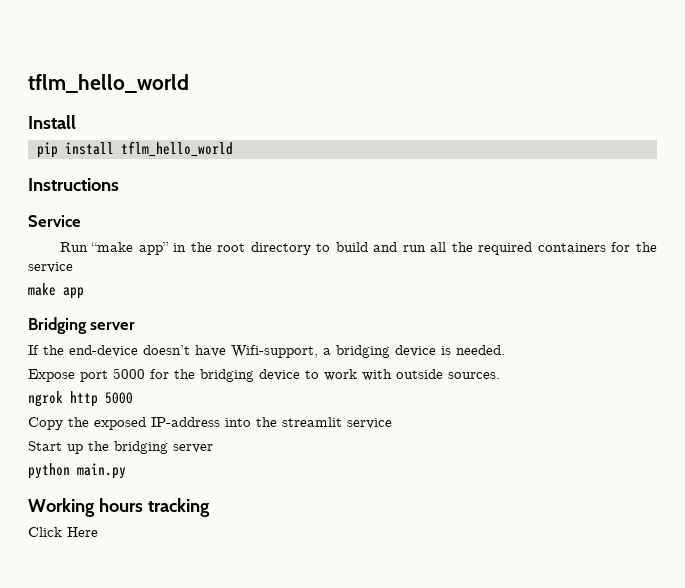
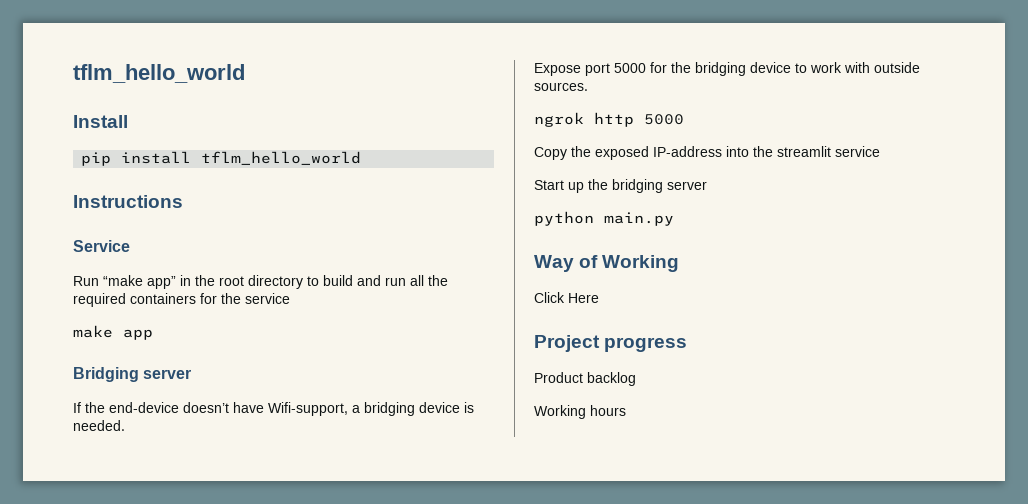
- Working hours tracking
+ Way of Working
+ Project progress
+ Product backlog
+ Working hours

